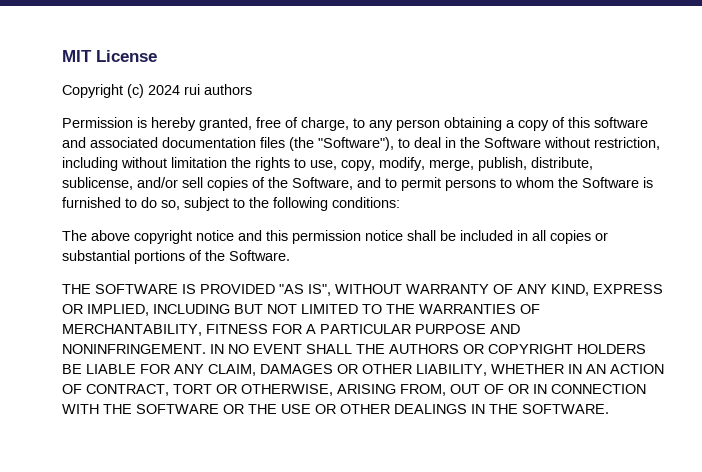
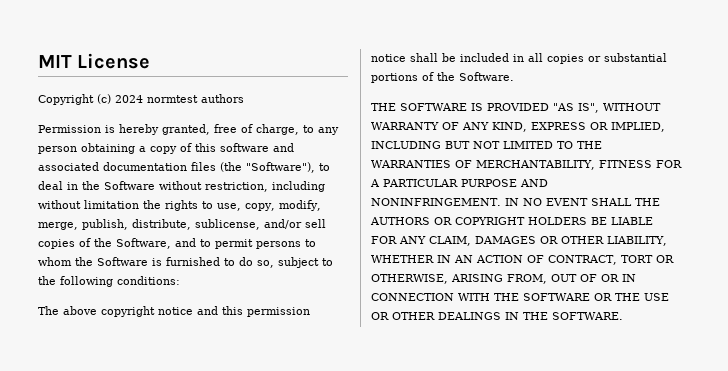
- Copyright (c) 2024 rui authors
+ Copyright (c) 2024 normtest authors

